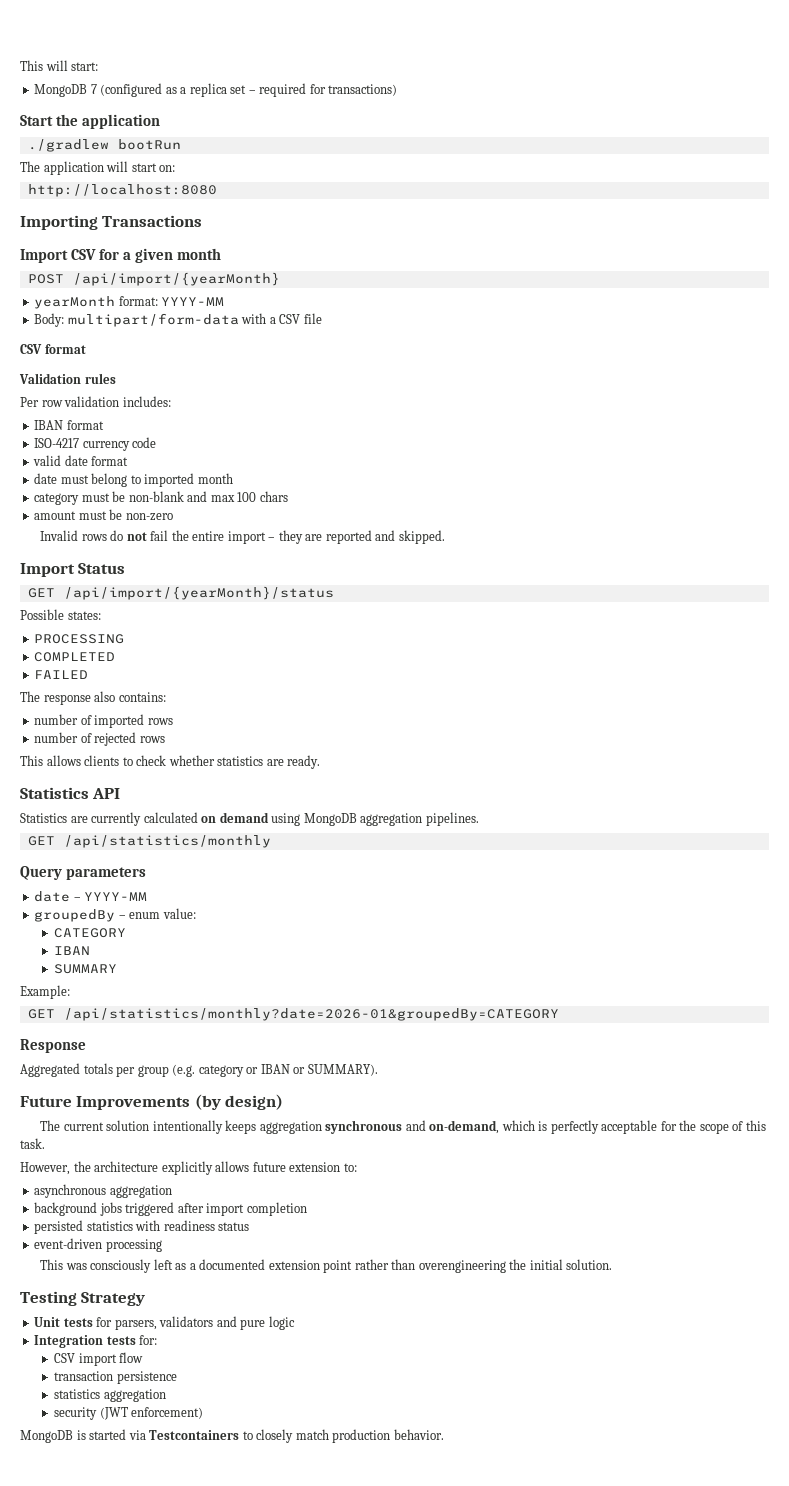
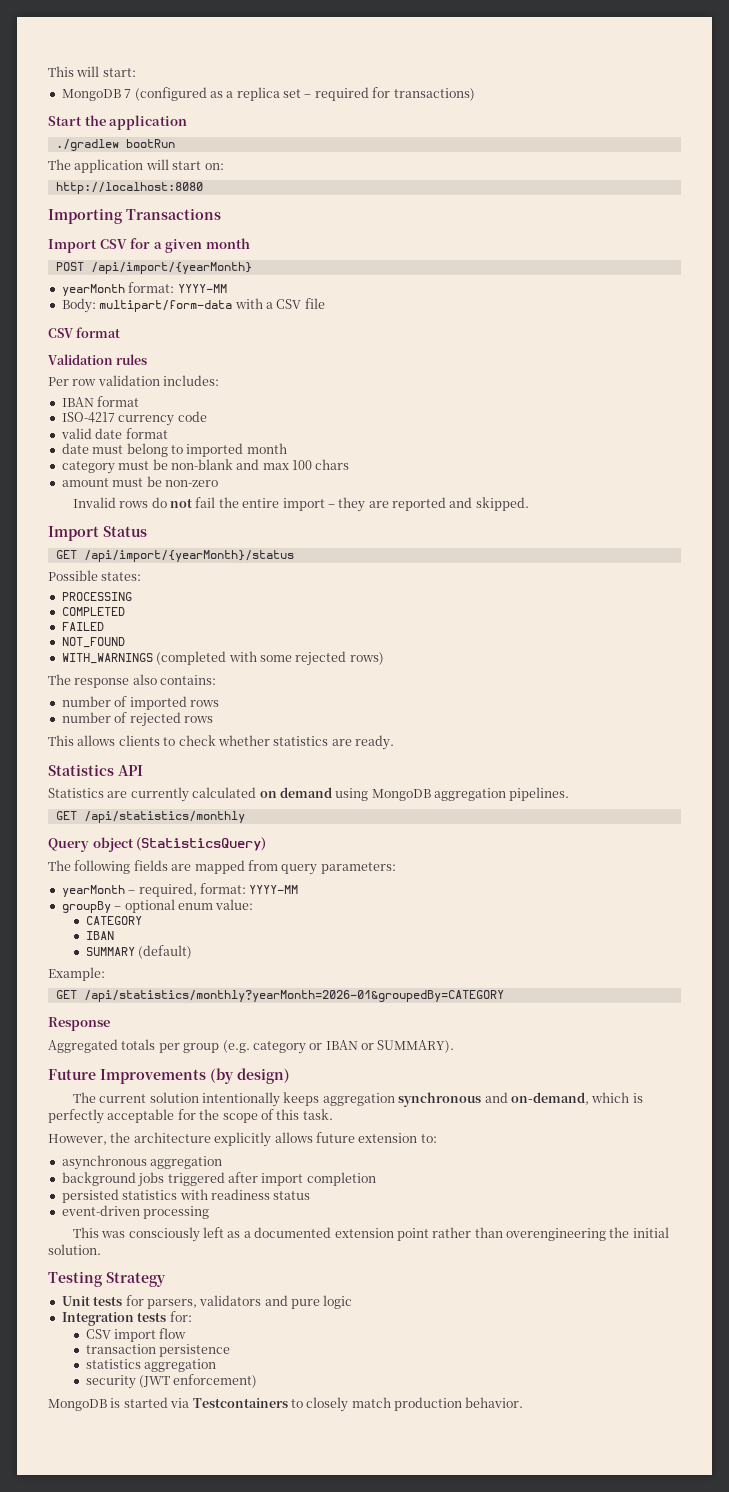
+ NOT_FOUND
+ WITH_WARNINGS (completed with some rejected rows)
- Query parameters
- date – YYYY-MM
- groupedBy – enum value:
+ Query object (StatisticsQuery)
+ The following fields are mapped from query parameters:
+ yearMonth – required, format: YYYY-MM
+ groupBy – optional enum value:
- SUMMARY
+ SUMMARY (default)
- GET /api/statistics/monthly?date=2026-01&groupedBy=CATEGORY
+ GET /api/statistics/monthly?yearMonth=2026-01&groupedBy=CATEGORY

